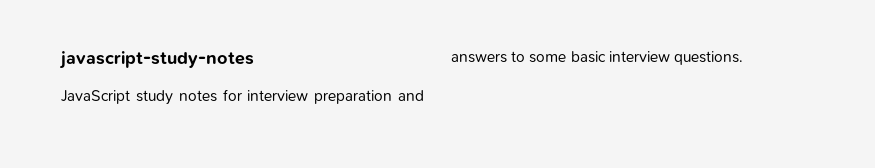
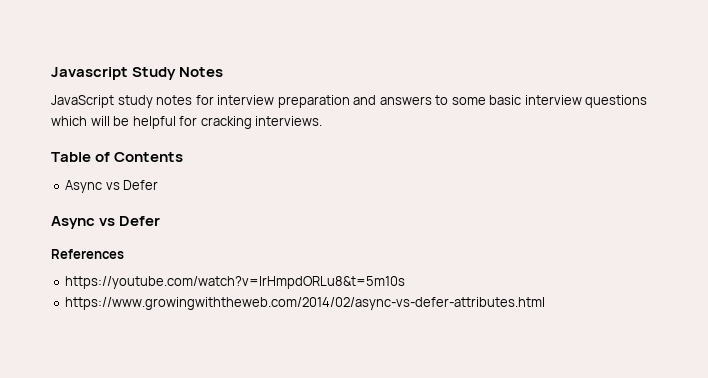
- javascript-study-notes
+ Javascript Study Notes
- JavaScript study notes for interview preparation and answers to some basic interview questions.
+ JavaScript study notes for interview preparation and answers to some basic interview questions which will be helpful for cracking interviews.
+ Table of Contents
+ Async vs Defer
+ Async vs Defer
+ References
+ https://youtube.com/watch?v=IrHmpdORLu8&t=5m10s
+ https://www.growingwiththeweb.com/2014/02/async-vs-defer-attributes.html

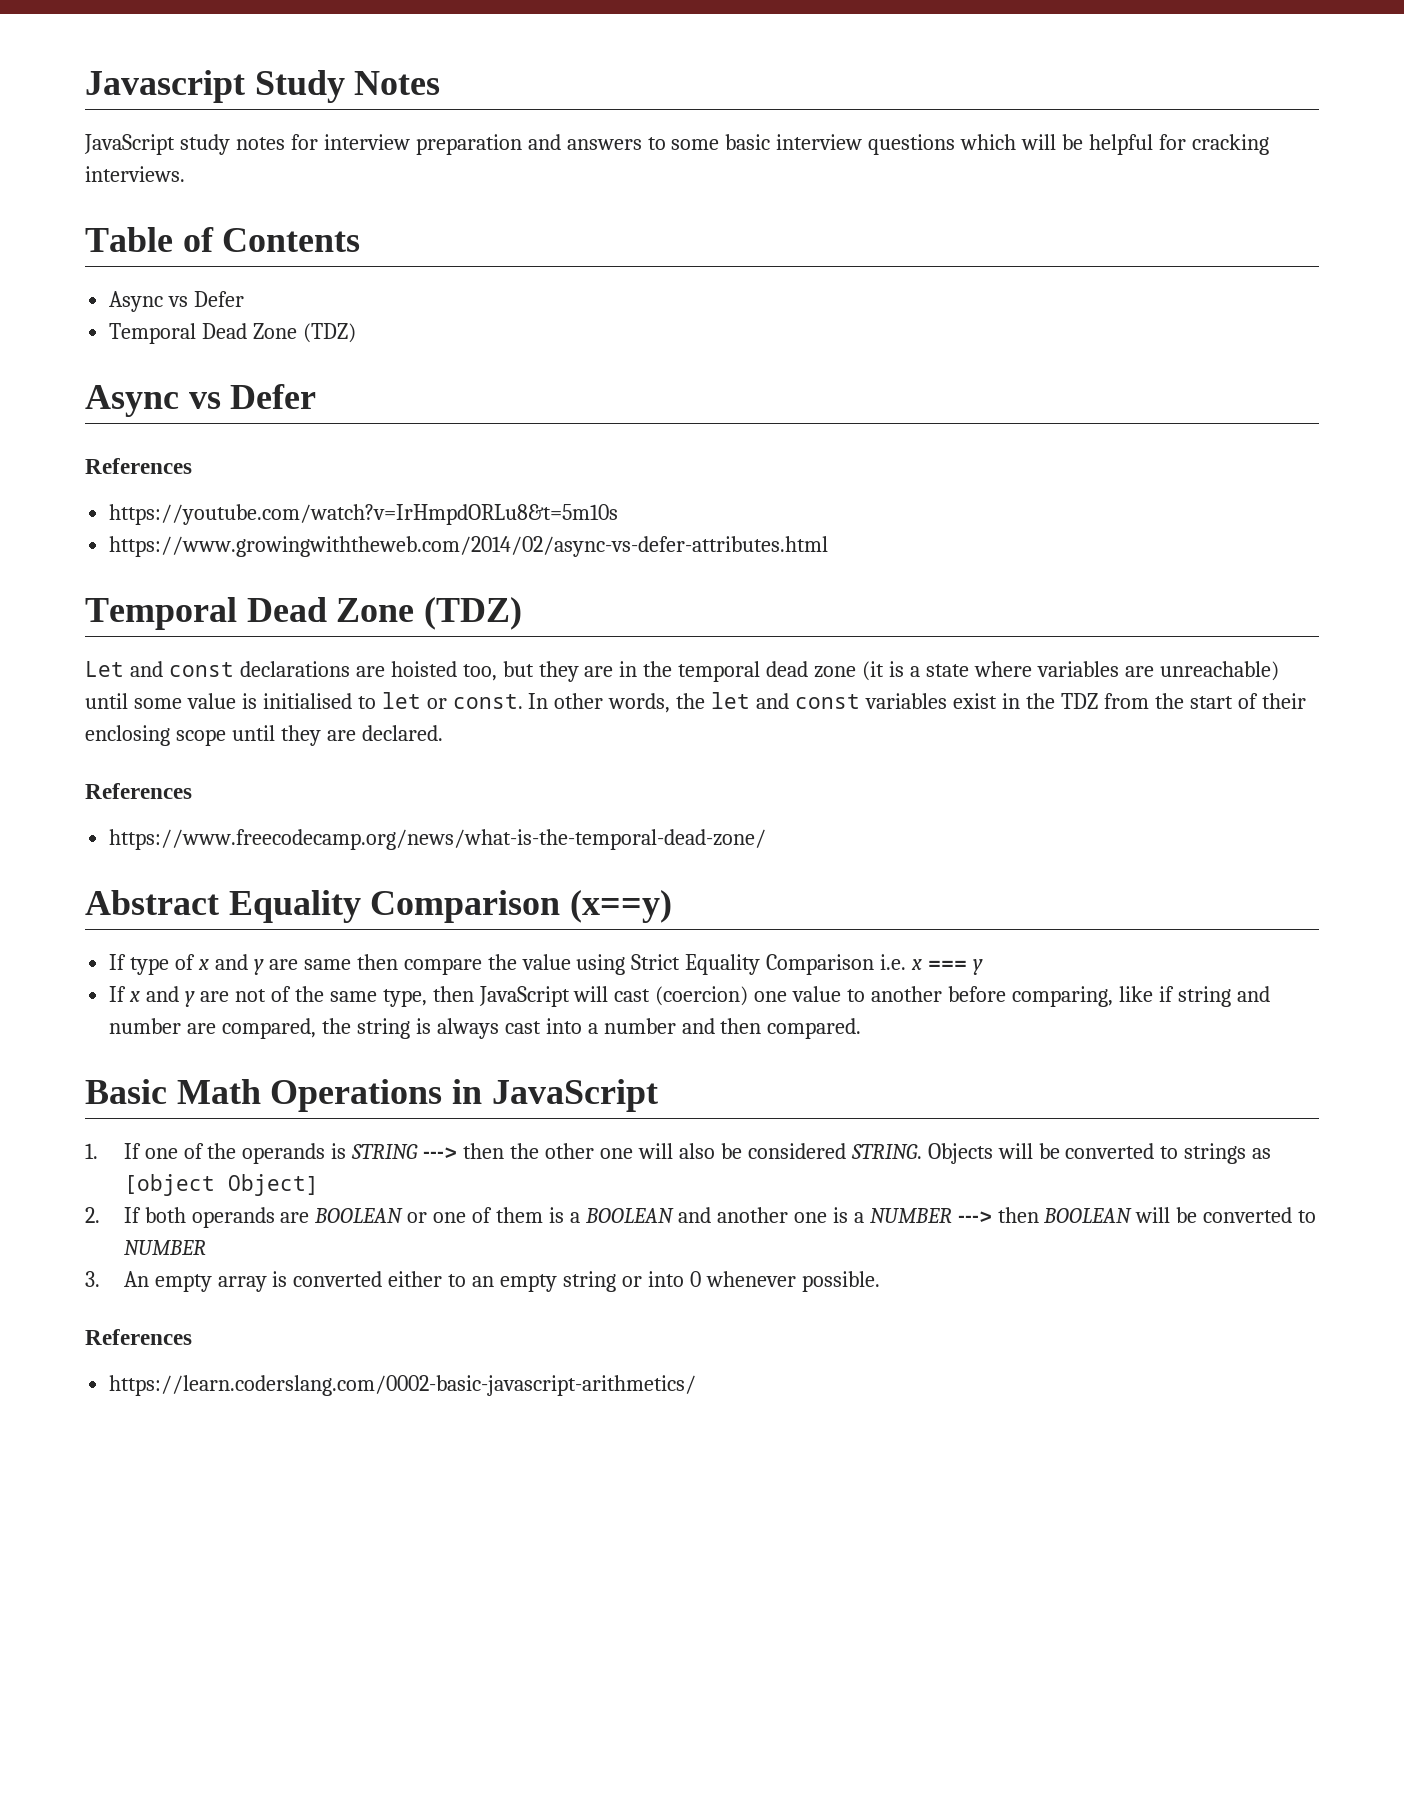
  Table of Contents
  Async vs Defer
+ Temporal Dead Zone (TDZ)
  https://www.growingwiththeweb.com/2014/02/async-vs-defer-attributes.html
+ Temporal Dead Zone (TDZ)
+ Let and const declarations are hoisted too, but they are in the temporal dead zone (it is a state where variables are unreachable) until some value is initialised to let or const. In other words, the let and const variables exist in the TDZ from the start of their enclosing scope until they are declared.
+ References
+ https://www.freecodecamp.org/news/what-is-the-temporal-dead-zone/
+ Abstract Equality Comparison (x==y)
+ If type of x and y are same then compare the value using Strict Equality Comparison i.e. x === y
+ If x and y are not of the same type, then JavaScript will cast (coercion) one value to another before comparing, like if string and number are compared, the string is always cast into a number and then compared.
+ Basic Math Operations in JavaScript
+ 1. If one of the operands is STRING ---> then the other one will also be considered STRING. Objects will be converted to strings as [object Object]
+ 2. If both operands are BOOLEAN or one of them is a BOOLEAN and another one is a NUMBER ---> then BOOLEAN will be converted to NUMBER
+ 3. An empty array is converted either to an empty string or into 0 whenever possible.
+ References
+ https://learn.coderslang.com/0002-basic-javascript-arithmetics/

